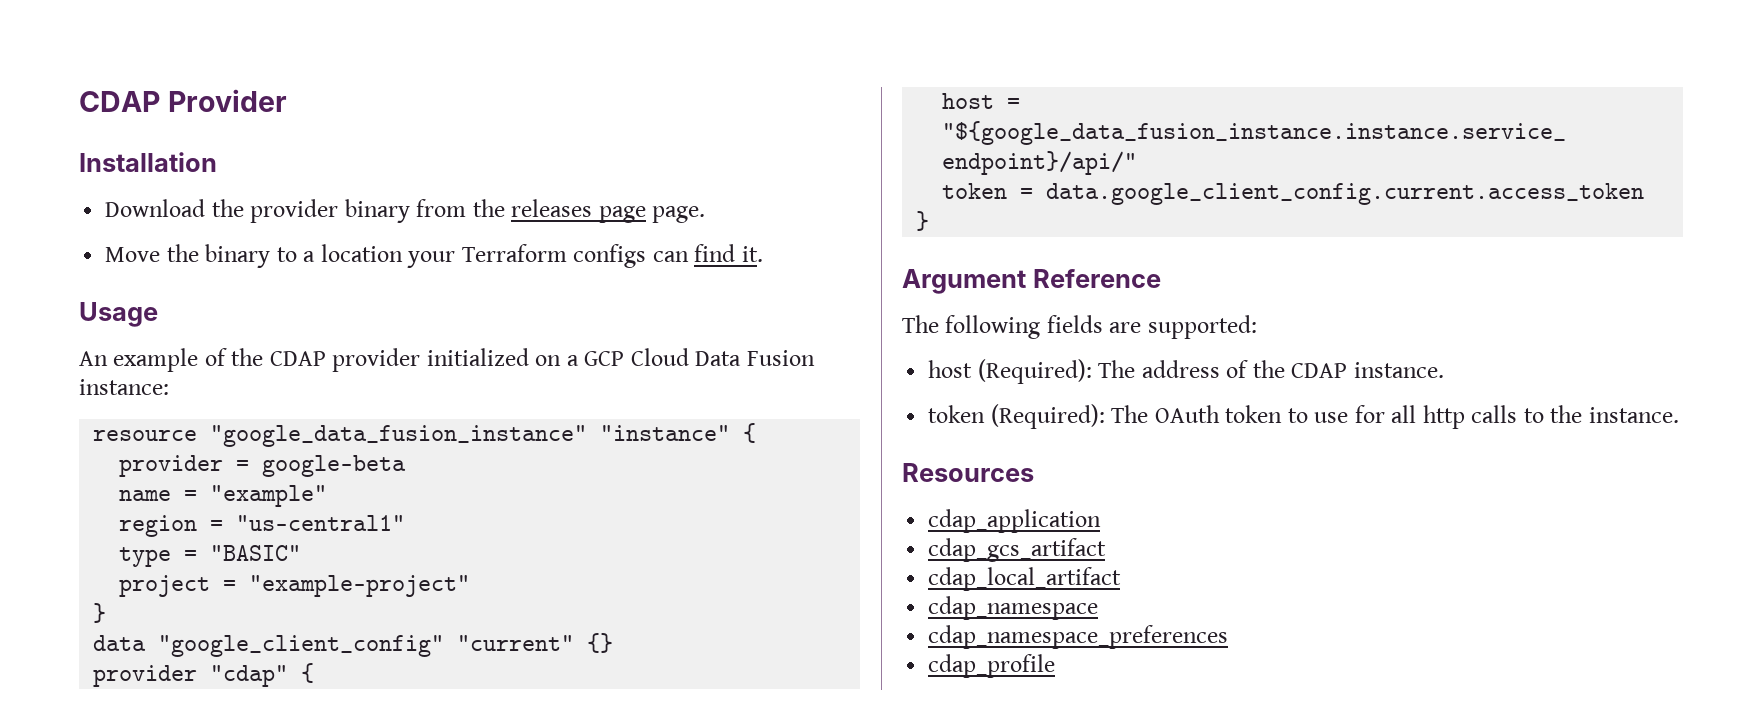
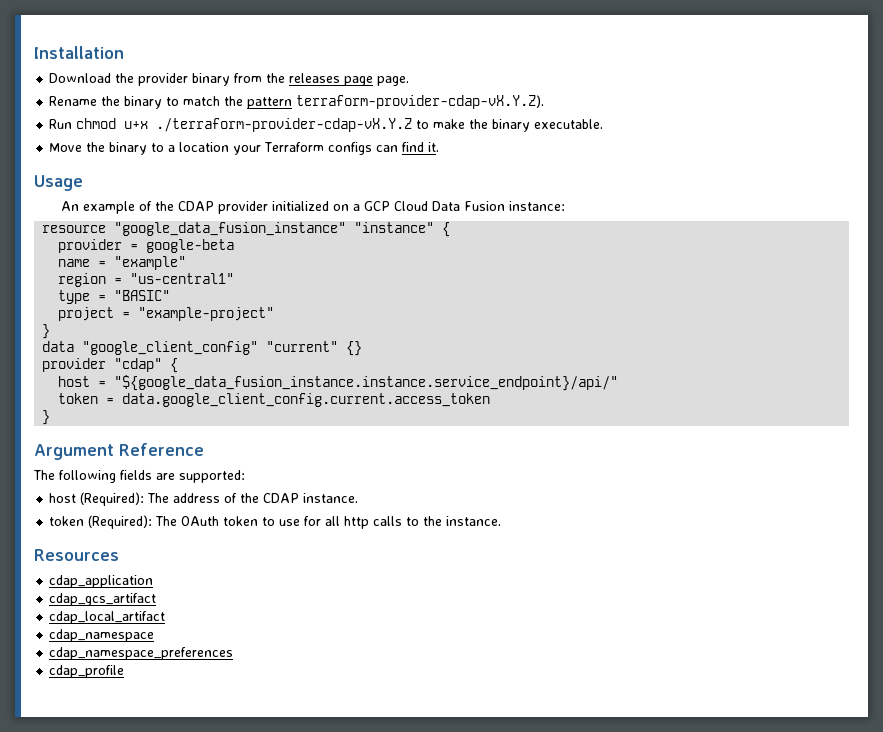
- CDAP Provider
+ Rename the binary to match the pattern terraform-provider-cdap-vX.Y.Z).
+ Run chmod u+x ./terraform-provider-cdap-vX.Y.Z to make the binary executable.

